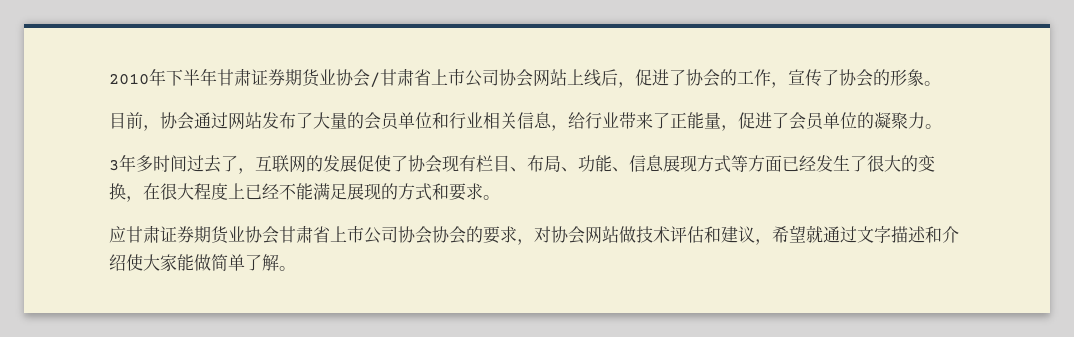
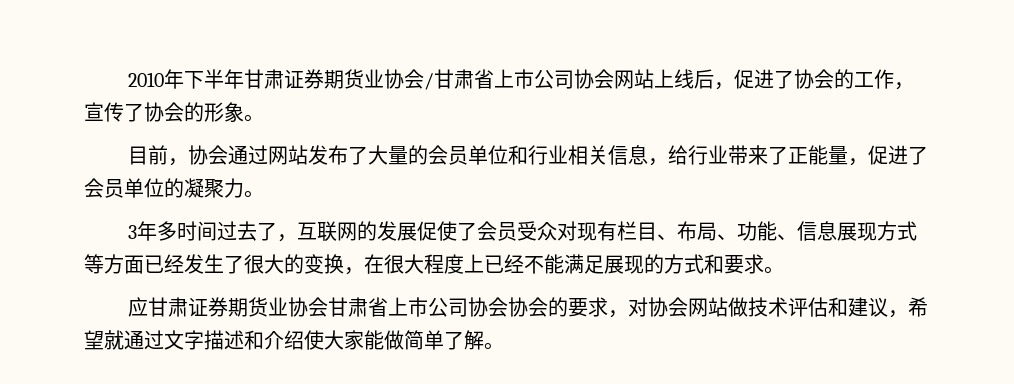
- 3年多时间过去了，互联网的发展促使了协会现有栏目、布局、功能、信息展现方式等方面已经发生了很大的变换，在很大程度上已经不能满足展现的方式和要求。
+ 3年多时间过去了，互联网的发展促使了会员受众对现有栏目、布局、功能、信息展现方式等方面已经发生了很大的变换，在很大程度上已经不能满足展现的方式和要求。

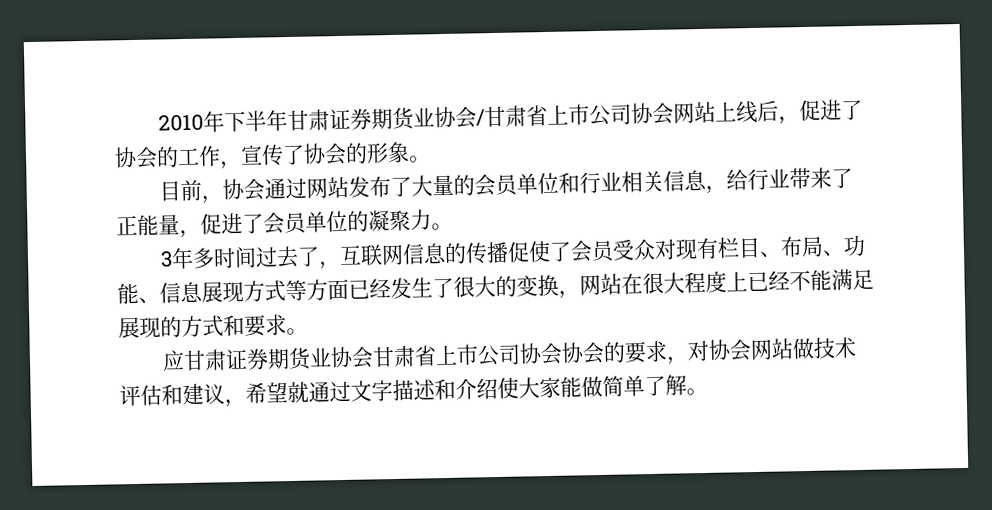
- 3年多时间过去了，互联网的发展促使了会员受众对现有栏目、布局、功能、信息展现方式等方面已经发生了很大的变换，在很大程度上已经不能满足展现的方式和要求。
+ 3年多时间过去了，互联网信息的传播促使了会员受众对现有栏目、布局、功能、信息展现方式等方面已经发生了很大的变换，网站在很大程度上已经不能满足展现的方式和要求。

